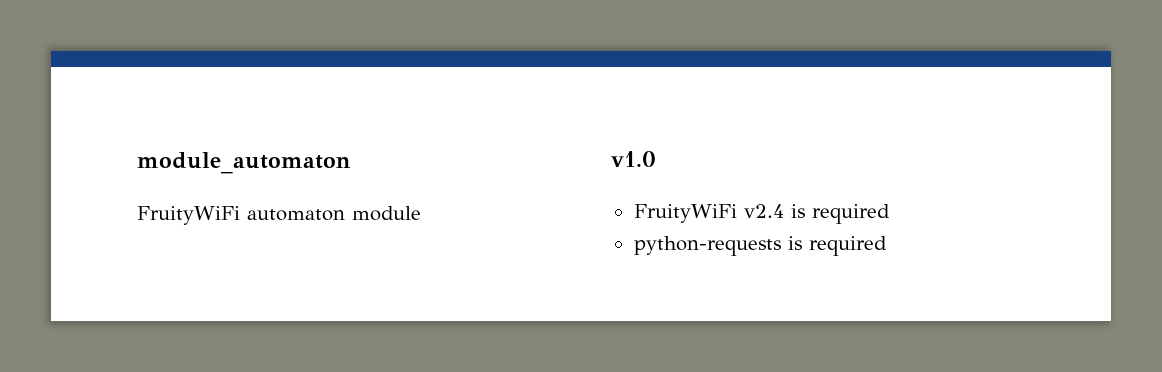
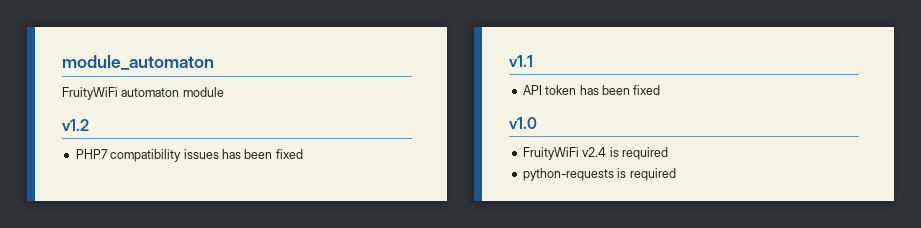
+ v1.2
+ PHP7 compatibility issues has been fixed
+ v1.1
+ API token has been fixed

